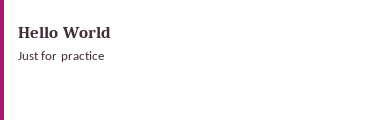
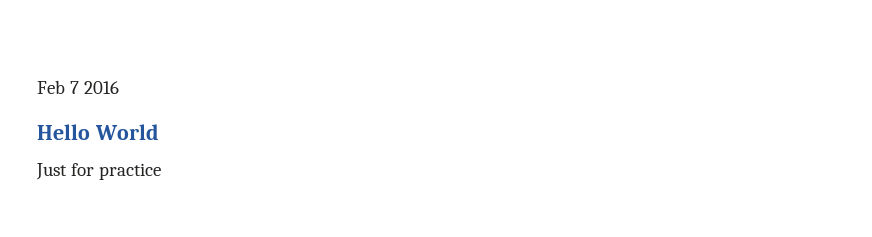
+ Feb 7 2016

